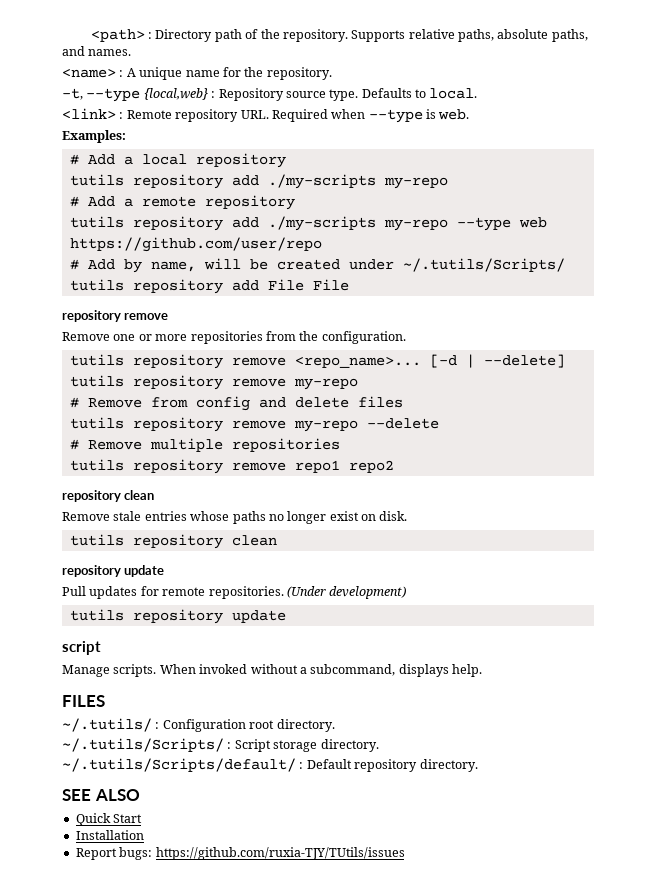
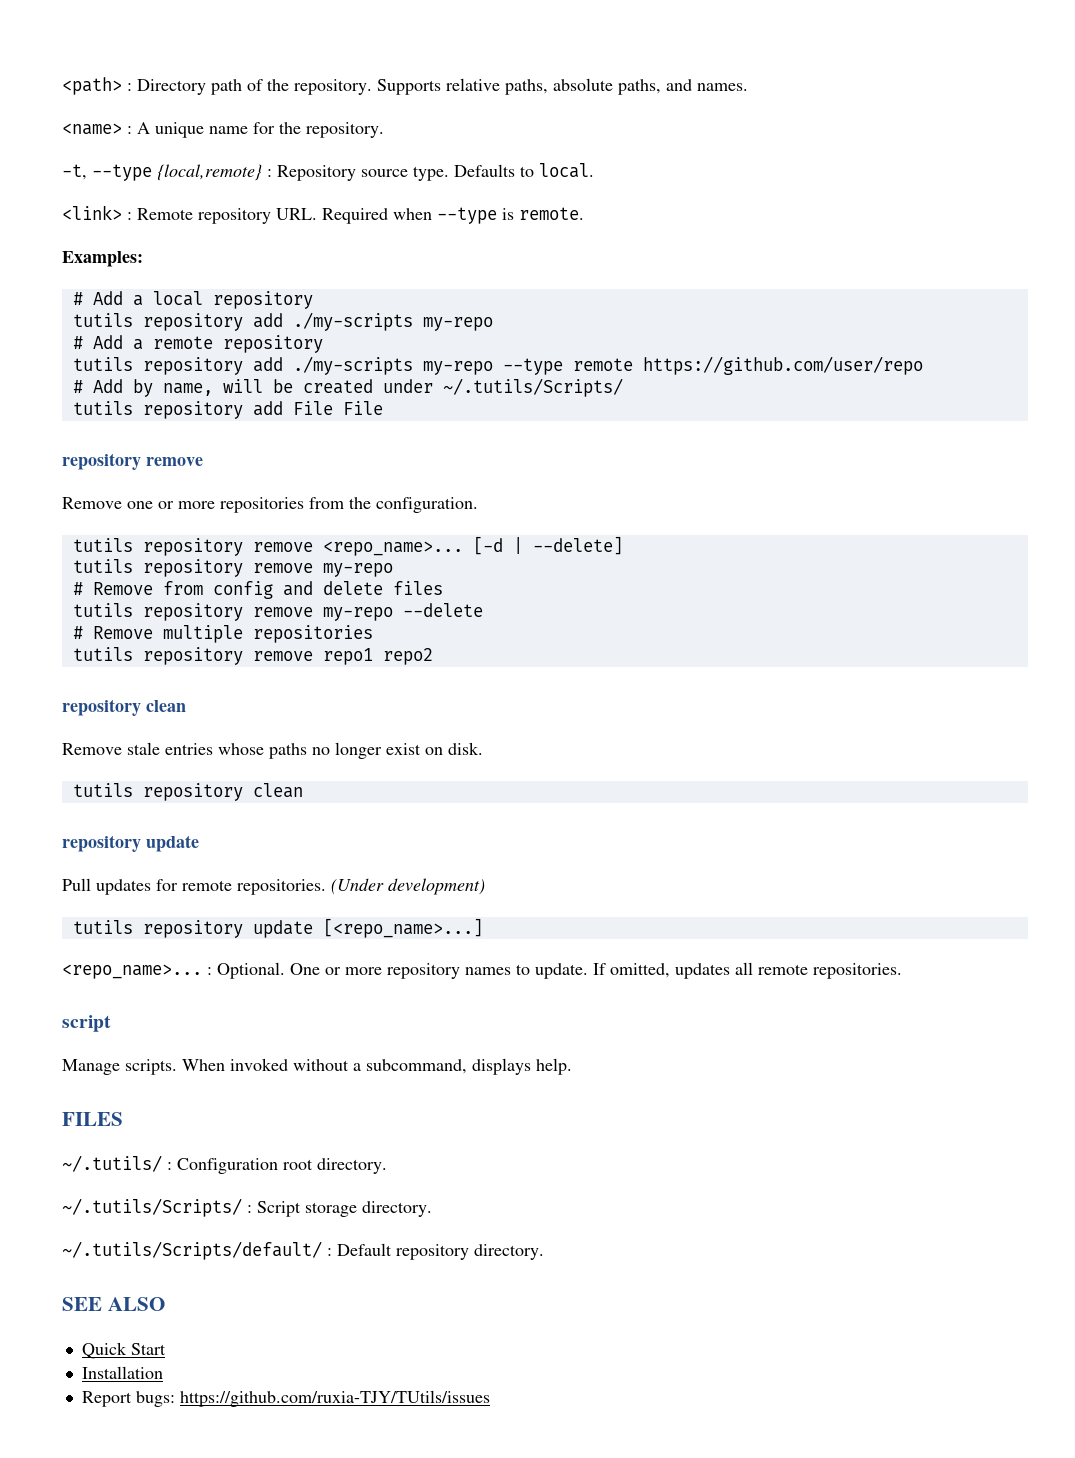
- -t, --type {local,web} : Repository source type.
+ -t, --type {local,remote} : Repository source type.
- <link> : Remote repository URL. Required when --type is web.
+ <link> : Remote repository URL. Required when --type is remote.
- tutils repository add ./my-scripts my-repo --type web https://github.com/user/repo
+ tutils repository add ./my-scripts my-repo --type remote https://github.com/user/repo
- tutils repository update
+ tutils repository update [<repo_name>...]
+ <repo_name>... : Optional. One or more repository names to update. If omitted, updates all remote repositories.

